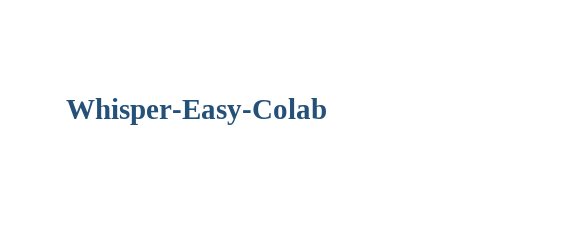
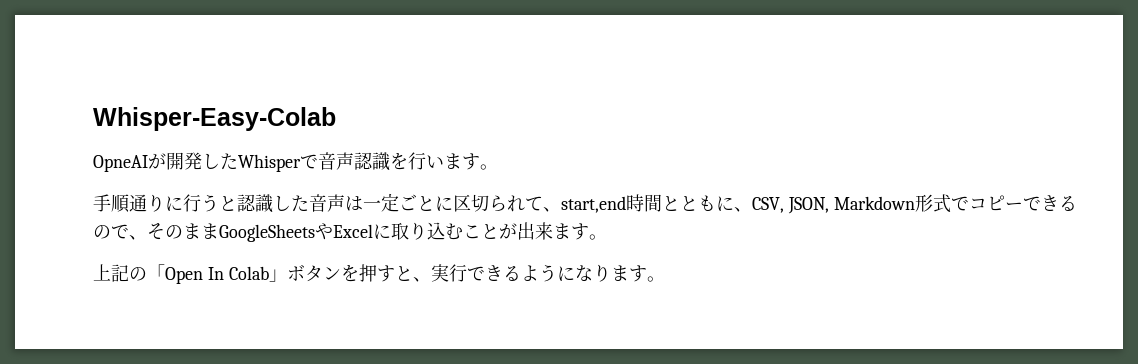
+ OpneAIが開発したWhisperで音声認識を行います。
+ 手順通りに行うと認識した音声は一定ごとに区切られて、start,end時間とともに、CSV, JSON, Markdown形式でコピーできるので、そのままGoogleSheetsやExcelに取り込むことが出来ます。
+ 上記の「Open In Colab」ボタンを押すと、実行できるようになります。

